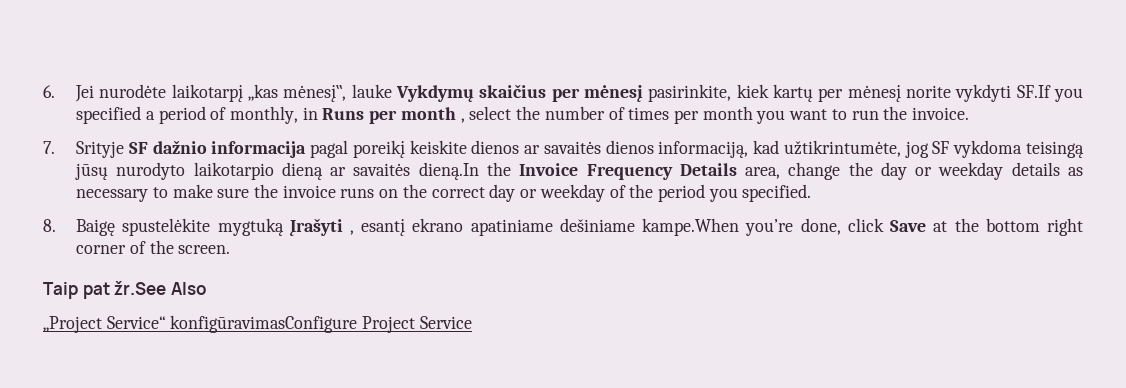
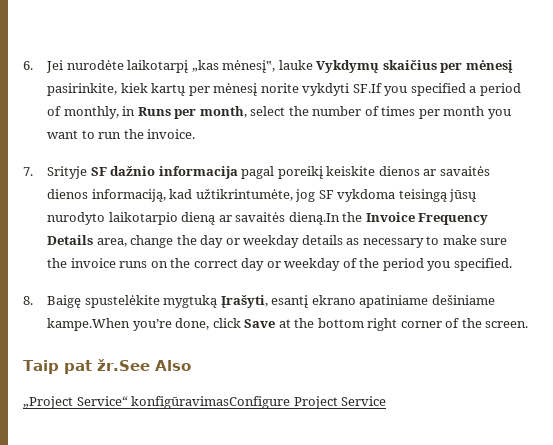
- 6. Jei nurodėte laikotarpį „kas mėnesį‟, lauke Vykdymų skaičius per mėnesį pasirinkite, kiek kartų per mėnesį norite vykdyti SF.If you specified a period of monthly, in Runs per month , select the number of times per month you want to run the invoice.
+ 6. Jei nurodėte laikotarpį „kas mėnesį‟, lauke Vykdymų skaičius per mėnesį pasirinkite, kiek kartų per mėnesį norite vykdyti SF.If you specified a period of monthly, in Runs per month, select the number of times per month you want to run the invoice.
- 8. Baigę spustelėkite mygtuką Įrašyti , esantį ekrano apatiniame dešiniame kampe.When you’re done, click Save at the bottom right corner of the screen.
+ 8. Baigę spustelėkite mygtuką Įrašyti, esantį ekrano apatiniame dešiniame kampe.When you’re done, click Save at the bottom right corner of the screen.

